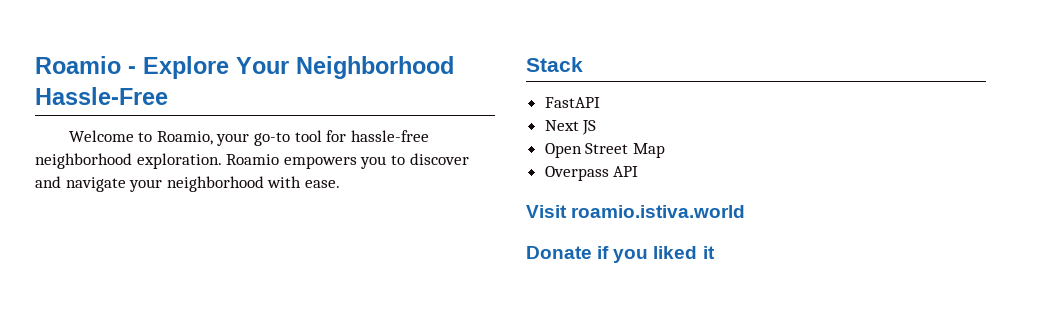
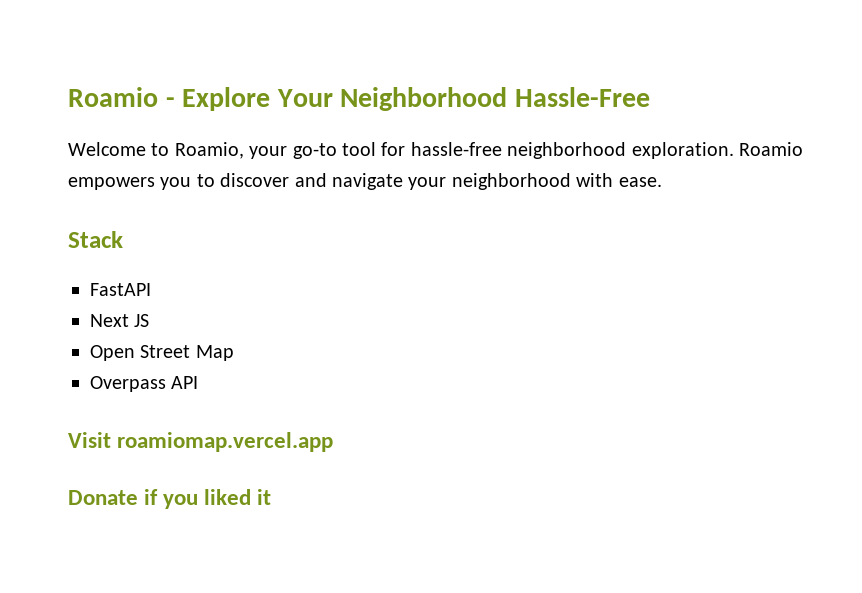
- Visit roamio.istiva.world
+ Visit roamiomap.vercel.app

